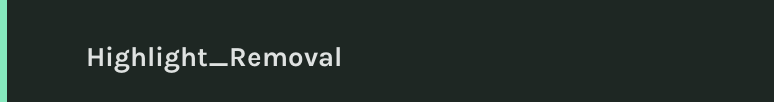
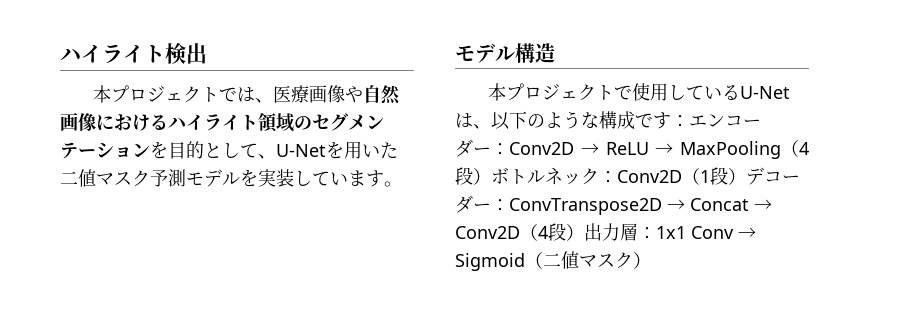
- Highlight_Removal
+ ハイライト検出
+ 本プロジェクトでは、医療画像や自然画像におけるハイライト領域のセグメンテーションを目的として、U-Netを用いた二値マスク予測モデルを実装しています。
+ モデル構造
+ 本プロジェクトで使用しているU-Netは、以下のような構成です：エンコーダー：Conv2D → ReLU → MaxPooling（4段）ボトルネック：Conv2D（1段）デコーダー：ConvTranspose2D → Concat → Conv2D（4段）出力層：1x1 Conv → Sigmoid（二値マスク）

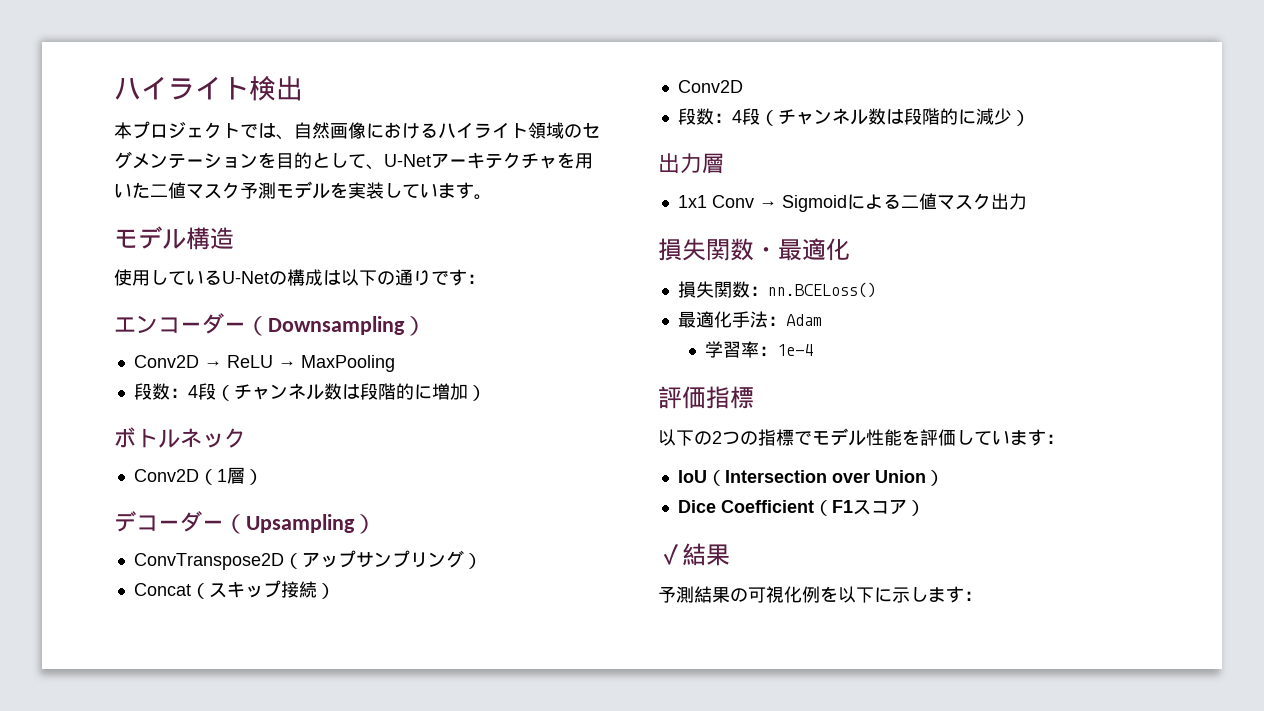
- 本プロジェクトでは、医療画像や自然画像におけるハイライト領域のセグメンテーションを目的として、U-Netを用いた二値マスク予測モデルを実装しています。
+ 本プロジェクトでは、自然画像におけるハイライト領域のセグメンテーションを目的として、U-Netアーキテクチャを用いた二値マスク予測モデルを実装しています。
- 本プロジェクトで使用しているU-Netは、以下のような構成です：エンコーダー：Conv2D → ReLU → MaxPooling（4段）ボトルネック：Conv2D（1段）デコーダー：ConvTranspose2D → Concat → Conv2D（4段）出力層：1x1 Conv → Sigmoid（二値マスク）
+ 使用しているU-Netの構成は以下の通りです：
+ エンコーダー（Downsampling）
+ Conv2D → ReLU → MaxPooling
+ 段数：4段（チャンネル数は段階的に増加）
+ ボトルネック
+ Conv2D（1層）
+ デコーダー（Upsampling）
+ ConvTranspose2D（アップサンプリング）
+ Concat（スキップ接続）
+ Conv2D
+ 段数：4段（チャンネル数は段階的に減少）
+ 出力層
+ 1x1 Conv → Sigmoidによる二値マスク出力
+ 損失関数・最適化
+ 損失関数：nn.BCELoss()
+ 最適化手法：Adam
+ 学習率：1e-4
+ 評価指標
+ 以下の2つの指標でモデル性能を評価しています：
+ IoU（Intersection over Union）
+ Dice Coefficient（F1スコア）
+ ✓結果
+ 予測結果の可視化例を以下に示します：

